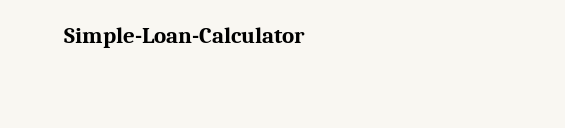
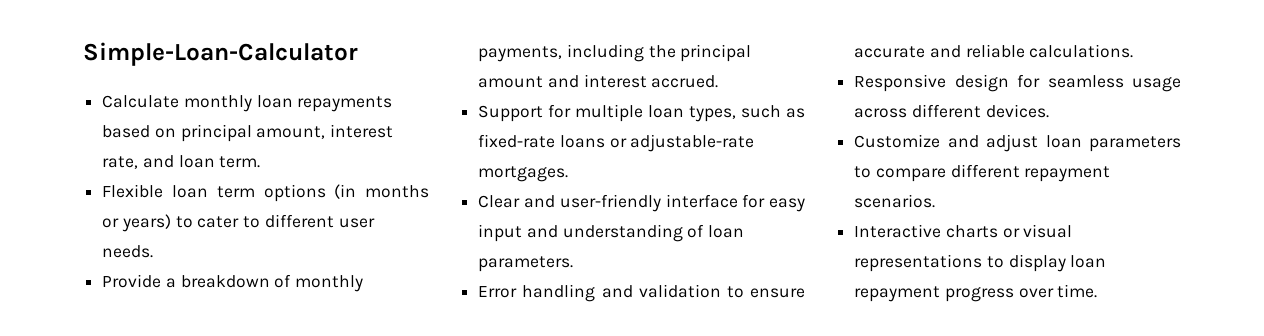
+ Calculate monthly loan repayments based on principal amount, interest rate, and loan term.
+ Flexible loan term options (in months or years) to cater to different user needs.
+ Provide a breakdown of monthly payments, including the principal amount and interest accrued.
+ Support for multiple loan types, such as fixed-rate loans or adjustable-rate mortgages.
+ Clear and user-friendly interface for easy input and understanding of loan parameters.
+ Error handling and validation to ensure accurate and reliable calculations.
+ Responsive design for seamless usage across different devices.
+ Customize and adjust loan parameters to compare different repayment scenarios.
+ Interactive charts or visual representations to display loan repayment progress over time.

